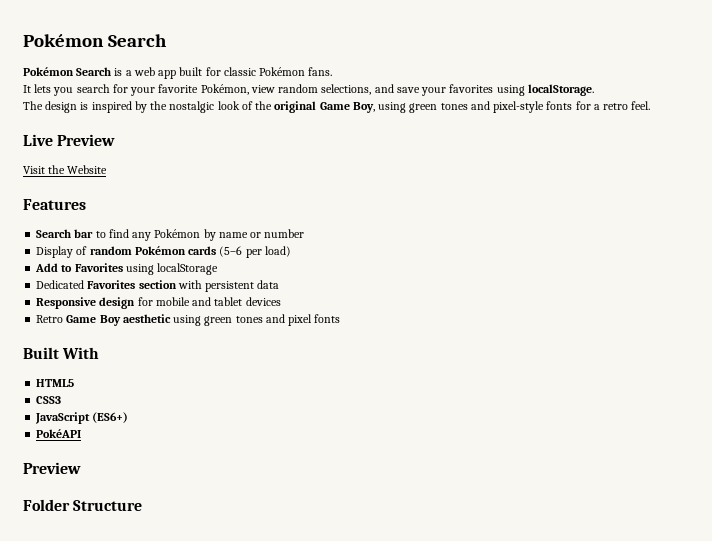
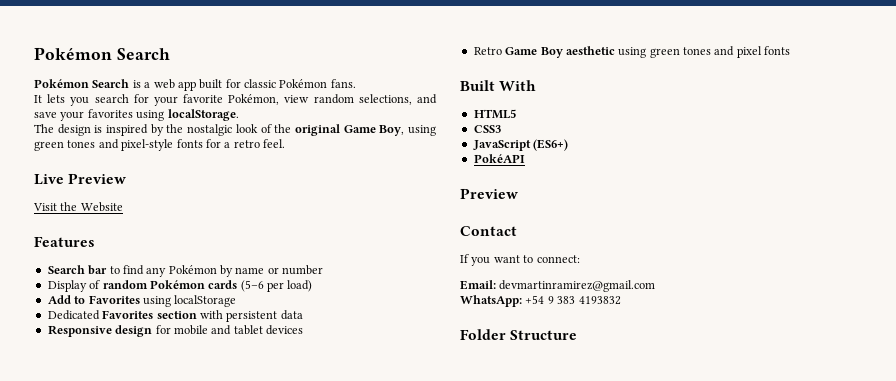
+ Contact
+ If you want to connect:
+ Email: devmartinramirez@gmail.com
+ WhatsApp: +54 9 383 4193832

